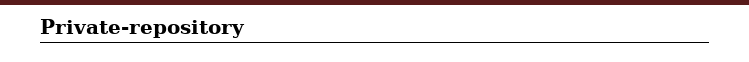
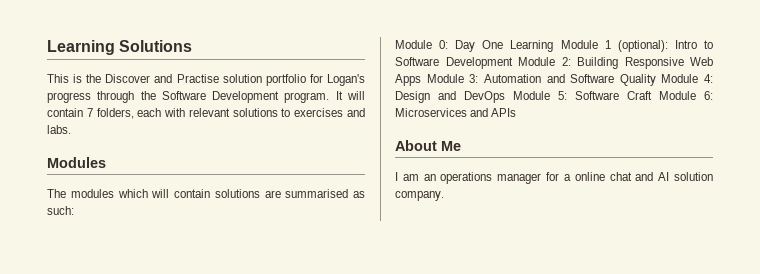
- Private-repository
+ Learning Solutions
+ This is the Discover and Practise solution portfolio for Logan's progress through the Software Development program. It will contain 7 folders, each with relevant solutions to exercises and labs.
+ Modules
+ The modules which will contain solutions are summarised as such:
+ Module 0: Day One Learning Module 1 (optional): Intro to Software Development Module 2: Building Responsive Web Apps Module 3: Automation and Software Quality Module 4: Design and DevOps Module 5: Software Craft Module 6: Microservices and APIs
+ About Me
+ I am an operations manager for a online chat and AI solution company.

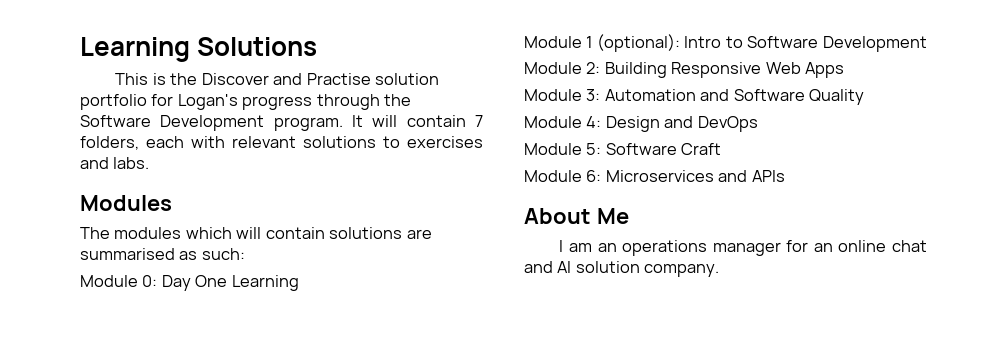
- Module 0: Day One Learning Module 1 (optional): Intro to Software Development Module 2: Building Responsive Web Apps Module 3: Automation and Software Quality Module 4: Design and DevOps Module 5: Software Craft Module 6: Microservices and APIs
+ Module 0: Day One Learning
+ Module 1 (optional): Intro to Software Development
+ Module 2: Building Responsive Web Apps
+ Module 3: Automation and Software Quality
+ Module 4: Design and DevOps
+ Module 5: Software Craft
+ Module 6: Microservices and APIs
- I am an operations manager for a online chat and AI solution company.
+ I am an operations manager for an online chat and AI solution company.

